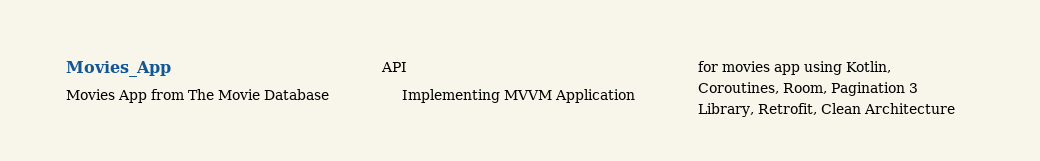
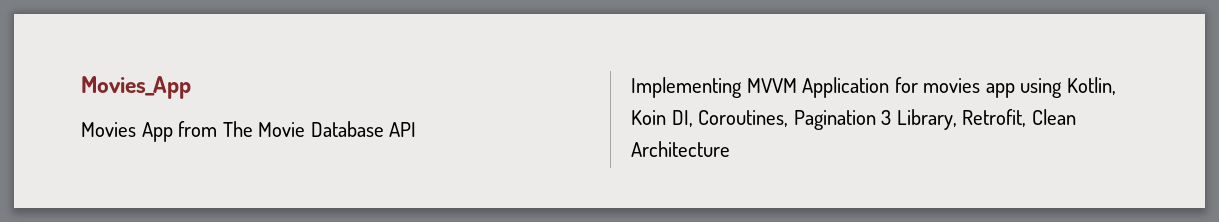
- Implementing MVVM Application for movies app using Kotlin, Coroutines, Room, Pagination 3 Library, Retrofit, Clean Architecture
+ Implementing MVVM Application for movies app using Kotlin, Koin DI, Coroutines, Pagination 3 Library, Retrofit, Clean Architecture

